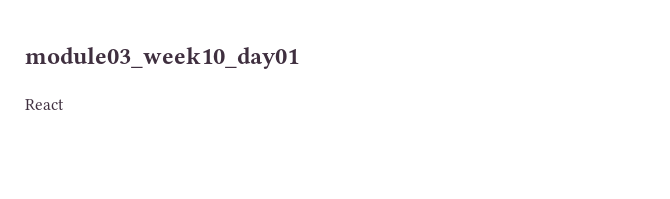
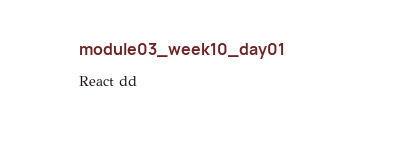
- React
+ React dd

